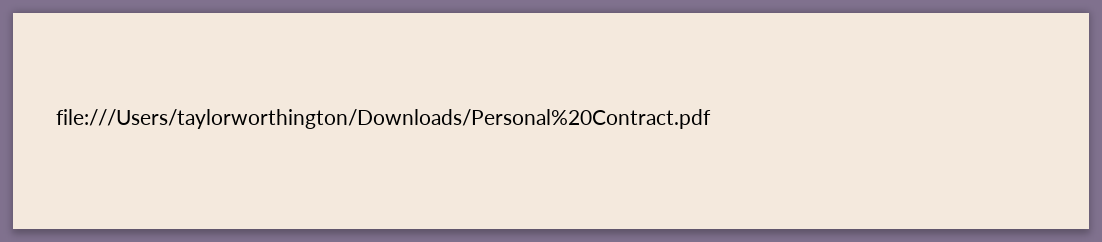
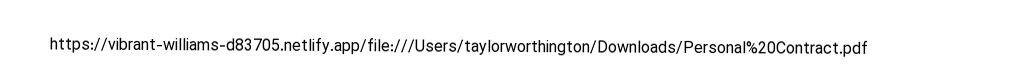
- file:///Users/taylorworthington/Downloads/Personal%20Contract.pdf
+ https://vibrant-williams-d83705.netlify.app/file:///Users/taylorworthington/Downloads/Personal%20Contract.pdf

